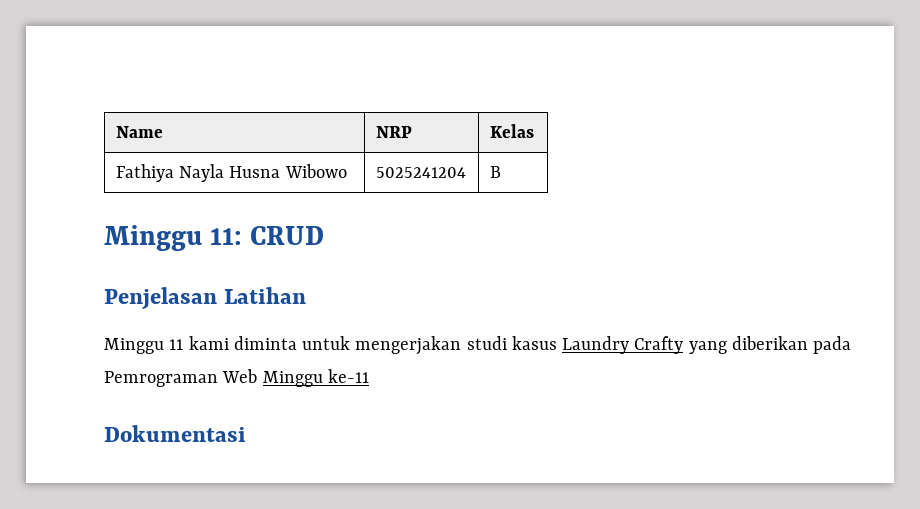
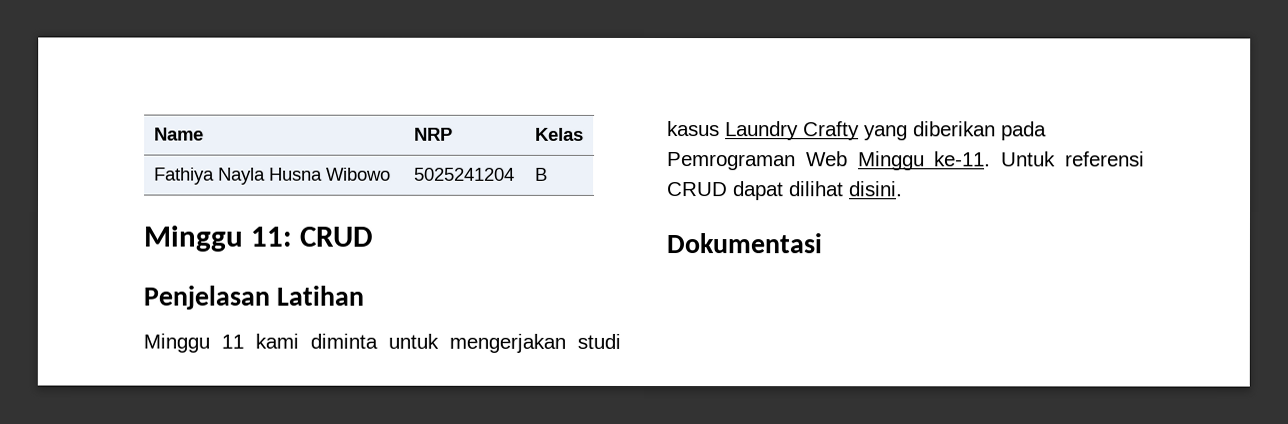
- Minggu 11 kami diminta untuk mengerjakan studi kasus Laundry Crafty yang diberikan pada Pemrograman Web Minggu ke-11
+ Minggu 11 kami diminta untuk mengerjakan studi kasus Laundry Crafty yang diberikan pada Pemrograman Web Minggu ke-11. Untuk referensi CRUD dapat dilihat disini.

